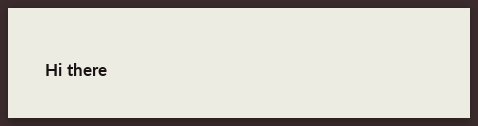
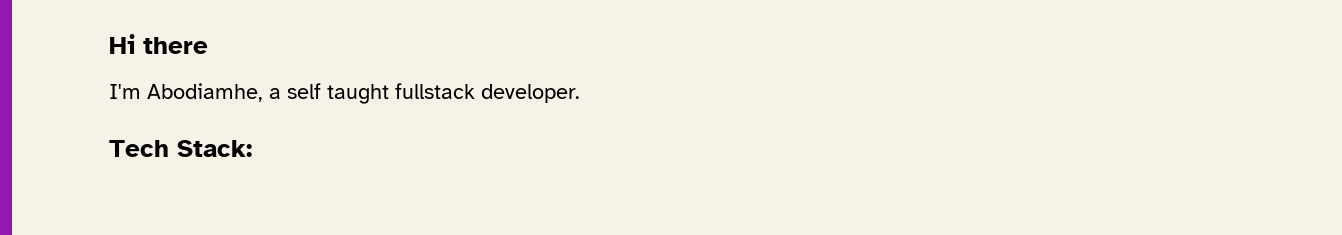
+ I'm Abodiamhe, a self taught fullstack developer.
+ Tech Stack:

